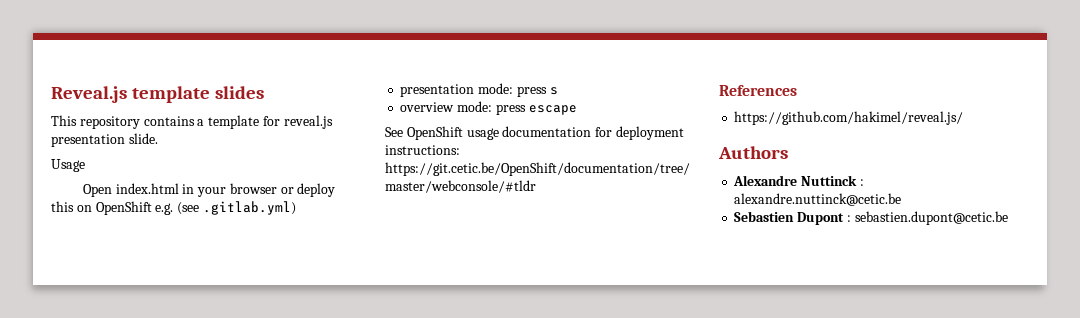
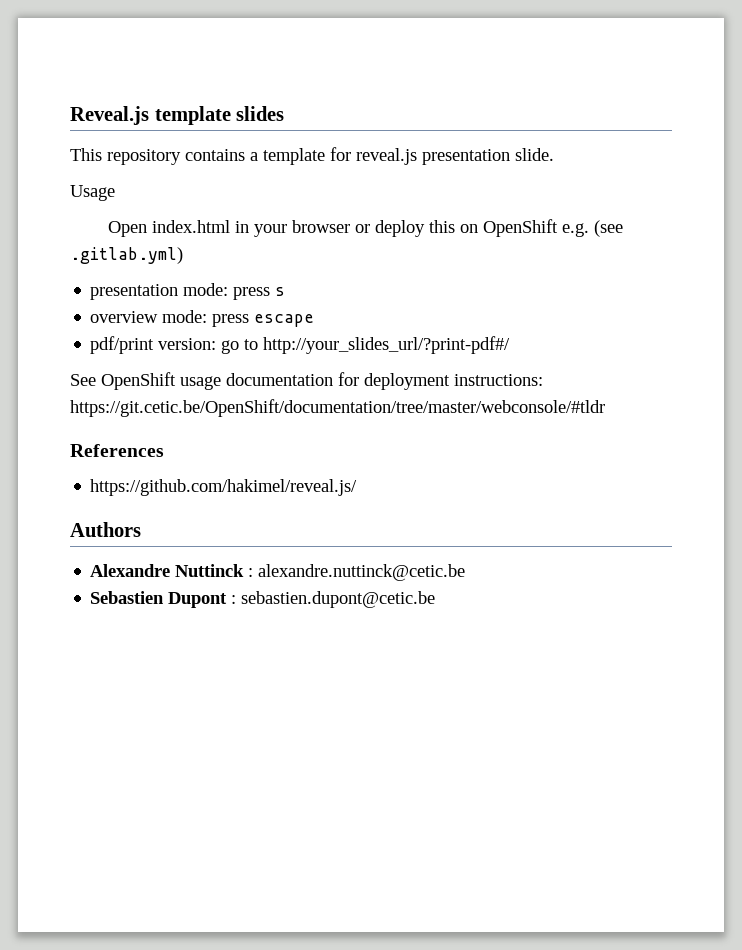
+ pdf/print version: go to http://your_slides_url/?print-pdf#/

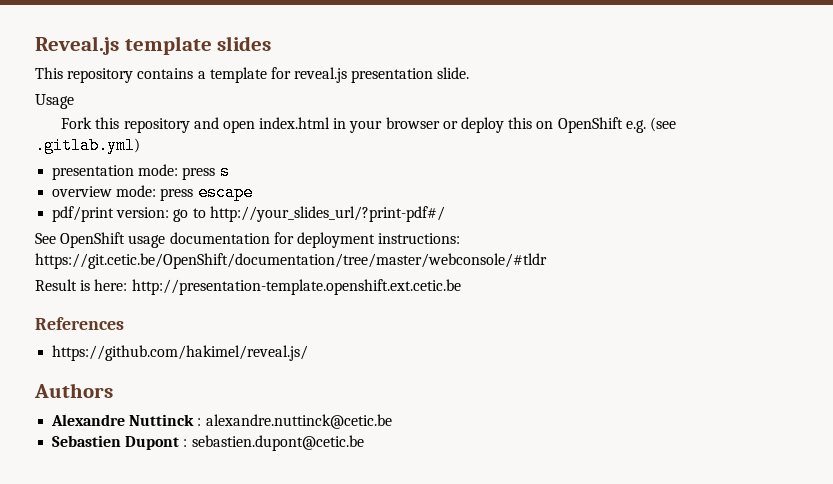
- Open index.html in your browser or deploy this on OpenShift e.g. (see .gitlab.yml)
+ Fork this repository and open index.html in your browser or deploy this on OpenShift e.g. (see .gitlab.yml)
+ Result is here: http://presentation-template.openshift.ext.cetic.be

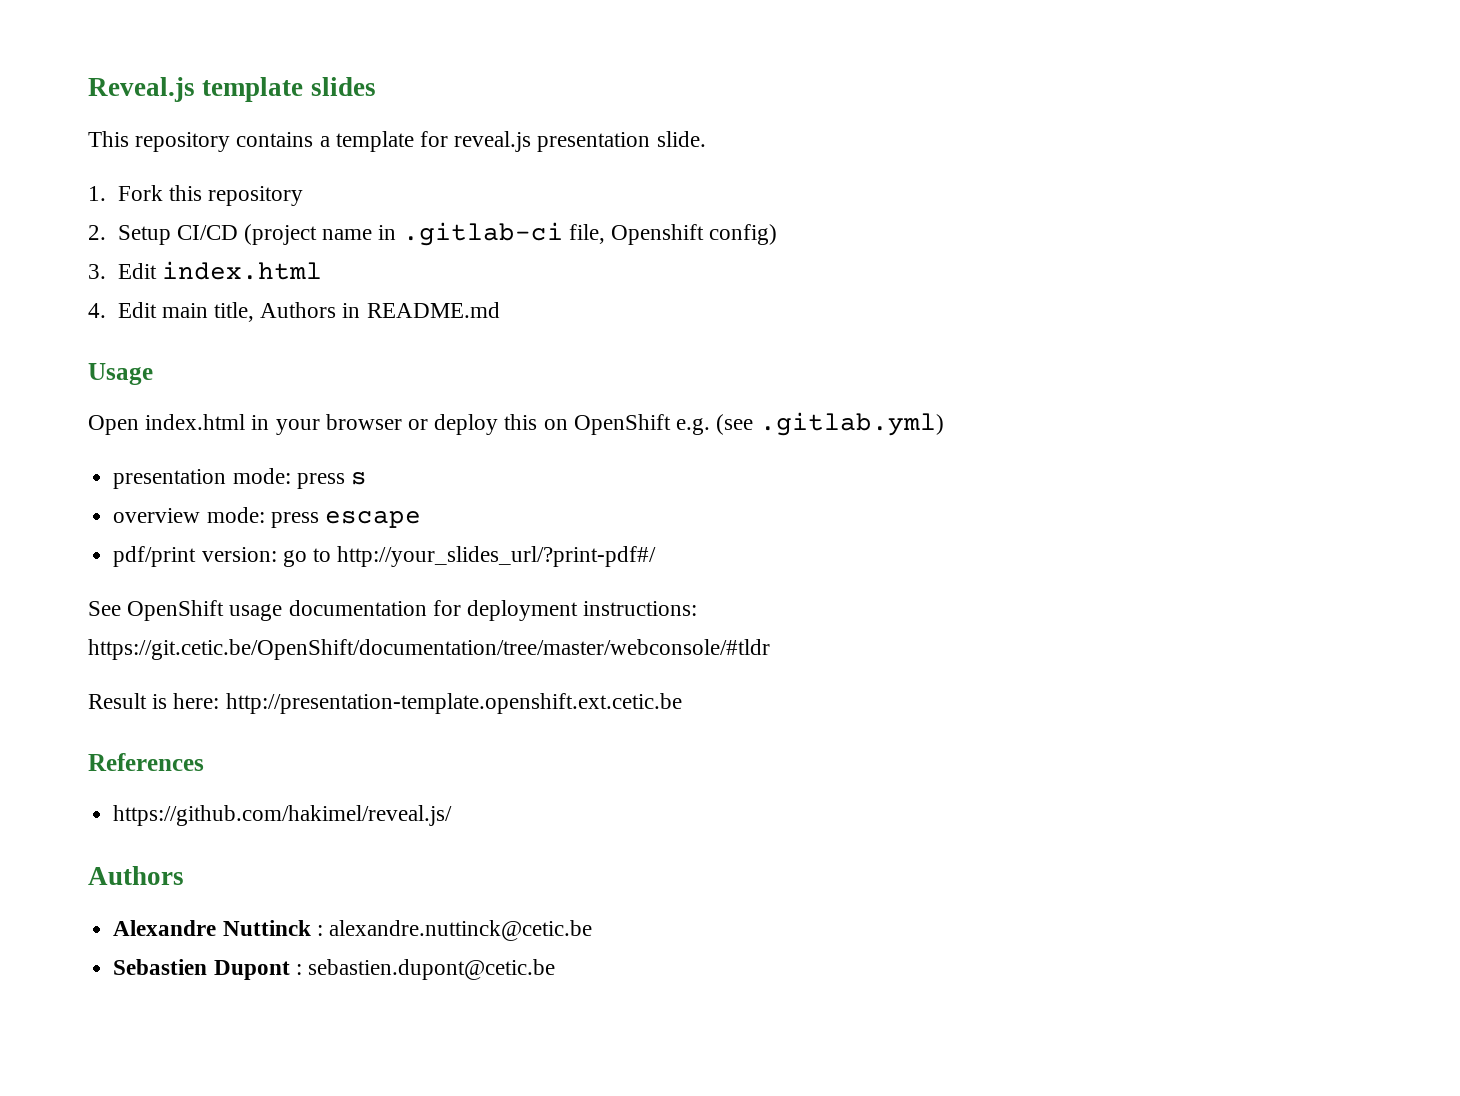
+ 1. Fork this repository
+ 2. Setup CI/CD (project name in .gitlab-ci file, Openshift config)
+ 3. Edit index.html
+ 4. Edit main title, Authors in README.md
  Usage
- Fork this repository and open index.html in your browser or deploy this on OpenShift e.g. (see .gitlab.yml)
+ Open index.html in your browser or deploy this on OpenShift e.g. (see .gitlab.yml)

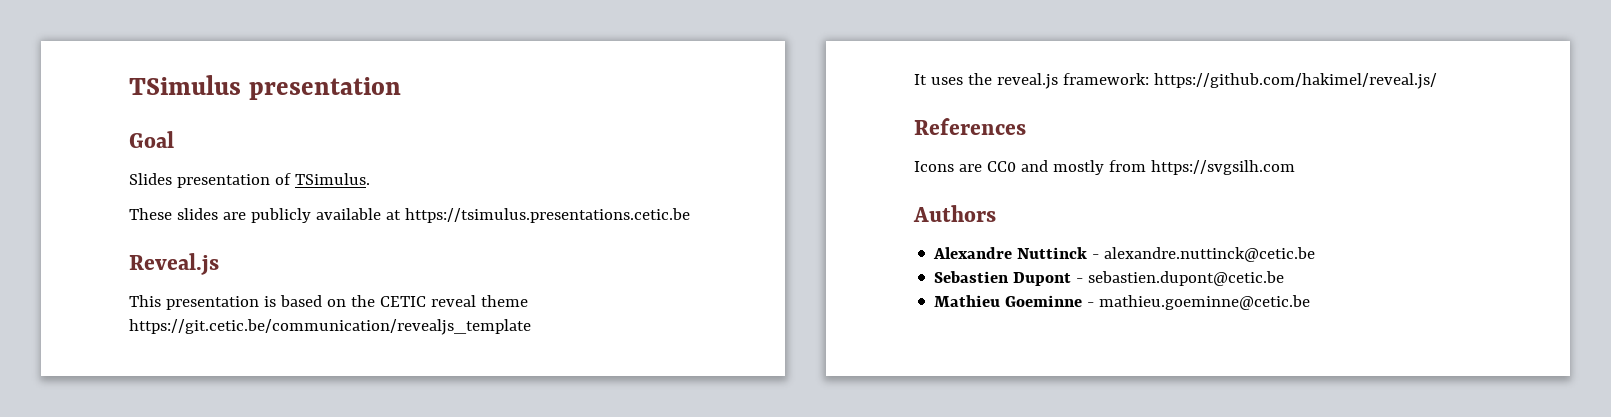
+ TSimulus presentation
+ Goal
+ Slides presentation of TSimulus.
+ These slides are publicly available at https://tsimulus.presentations.cetic.be
- Reveal.js template slides
+ Reveal.js
- This repository contains a template for reveal.js presentation slide.
- 1. Fork this repository
- 2. Setup CI/CD (project name in .gitlab-ci file, Openshift config)
- 3. Edit index.html
- 4. Edit main title, Authors in README.md
- Usage
- Open index.html in your browser or deploy this on OpenShift e.g. (see .gitlab.yml)
- presentation mode: press s
- overview mode: press escape
- pdf/print version: go to http://your_slides_url/?print-pdf#/
- See OpenShift usage documentation for deployment instructions: https://git.cetic.be/OpenShift/documentation/tree/master/webconsole/#tldr
- Result is here: http://presentation-template.openshift.ext.cetic.be
+ This presentation is based on the CETIC reveal theme https://git.cetic.be/communication/revealjs_template
+ It uses the reveal.js framework: https://github.com/hakimel/reveal.js/
  References
- https://github.com/hakimel/reveal.js/
+ Icons are CC0 and mostly from https://svgsilh.com
- Alexandre Nuttinck : alexandre.nuttinck@cetic.be
+ Alexandre Nuttinck - alexandre.nuttinck@cetic.be
- Sebastien Dupont : sebastien.dupont@cetic.be
+ Sebastien Dupont - sebastien.dupont@cetic.be
+ Mathieu Goeminne - mathieu.goeminne@cetic.be

